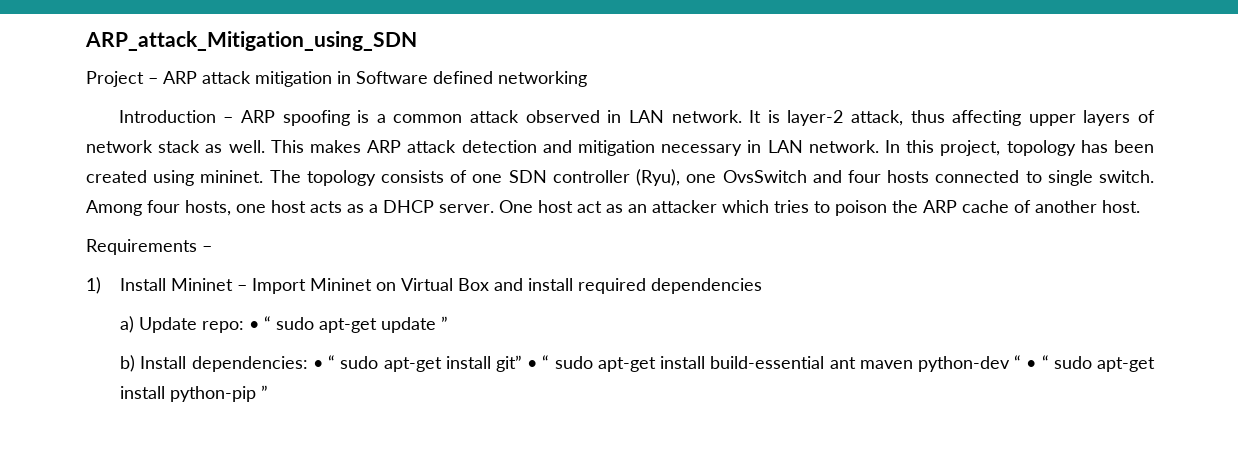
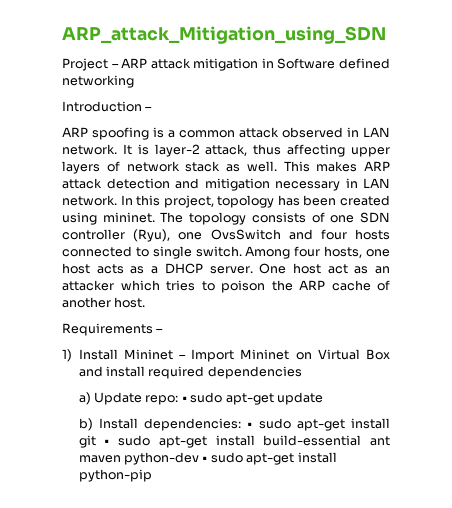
- Introduction – ARP spoofing is a common attack observed in LAN network.
+ Introduction –
+ ARP spoofing is a common attack observed in LAN network.
- a) Update repo: • “ sudo apt-get update ”
+ a) Update repo: • sudo apt-get update
- b) Install dependencies: • “ sudo apt-get install git” • “ sudo apt-get install build-essential ant maven python-dev “ • “ sudo apt-get install python-pip ”
+ b) Install dependencies: • sudo apt-get install git • sudo apt-get install build-essential ant maven python-dev • sudo apt-get install python-pip

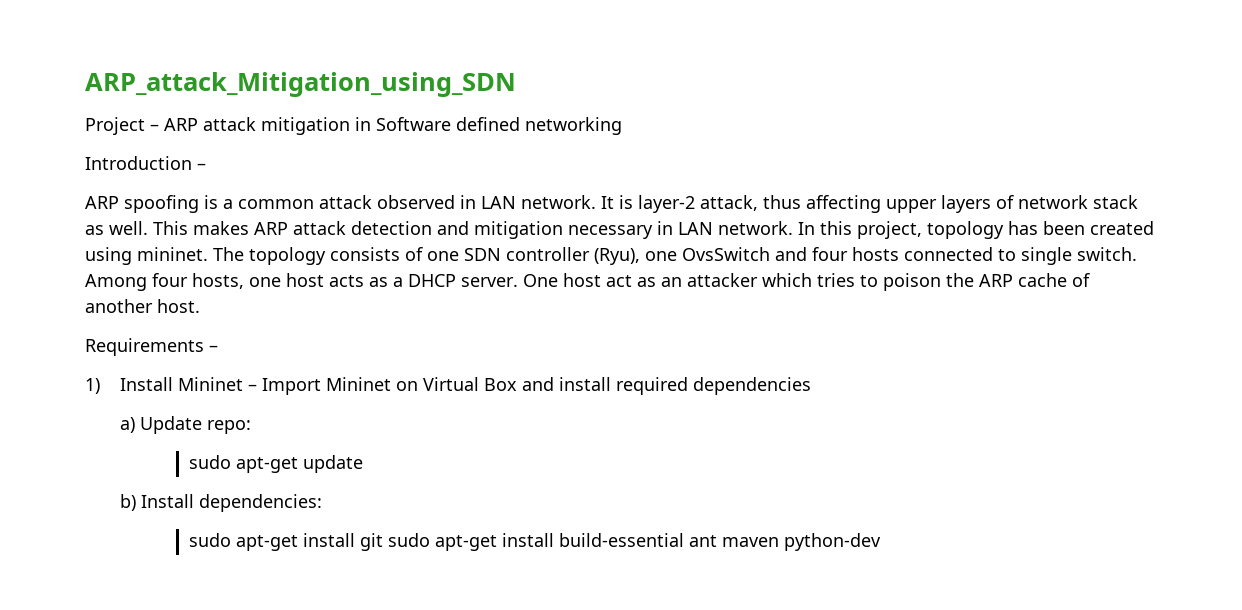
- a) Update repo: • sudo apt-get update
+ a) Update repo:
+ sudo apt-get update
- b) Install dependencies: • sudo apt-get install git • sudo apt-get install build-essential ant maven python-dev • sudo apt-get install python-pip
+ b) Install dependencies:
+ sudo apt-get install git sudo apt-get install build-essential ant maven python-dev

